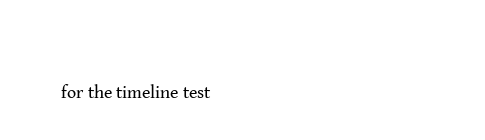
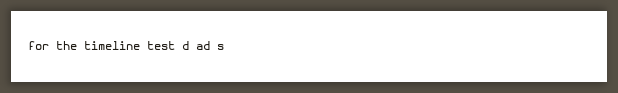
- for the timeline test
+ for the timeline test d ad s

